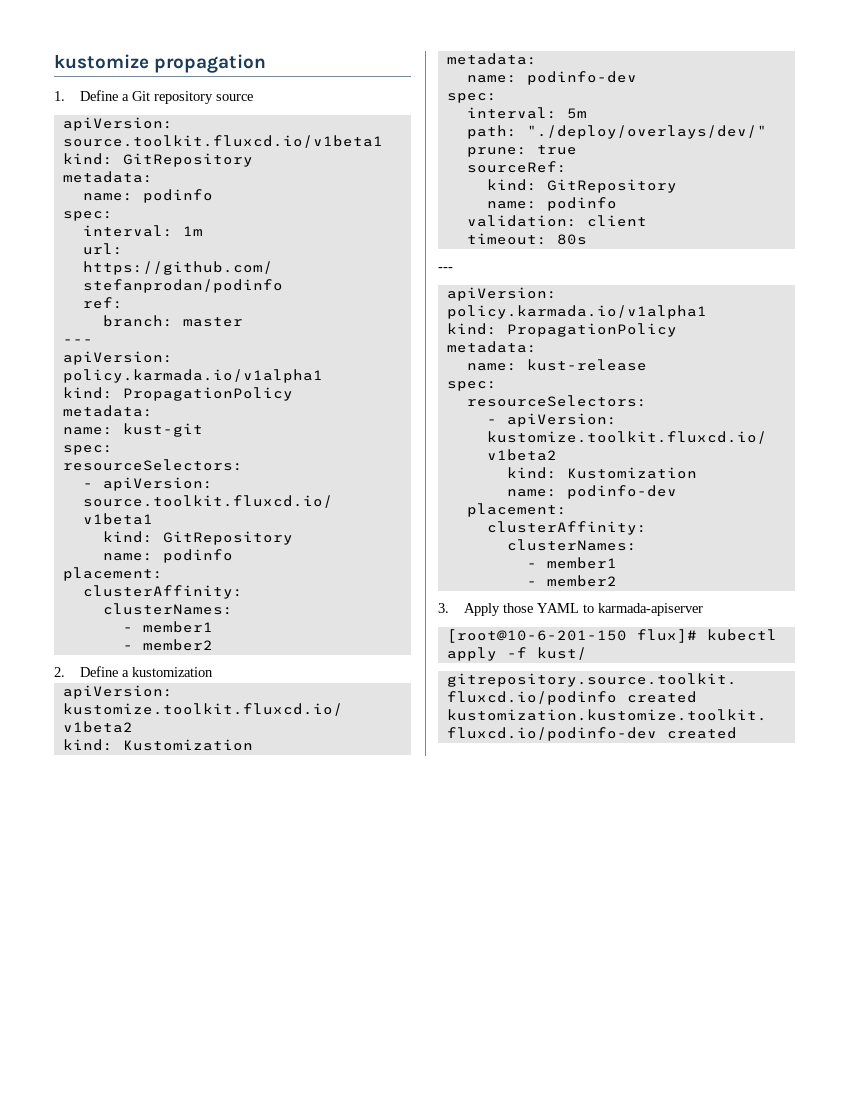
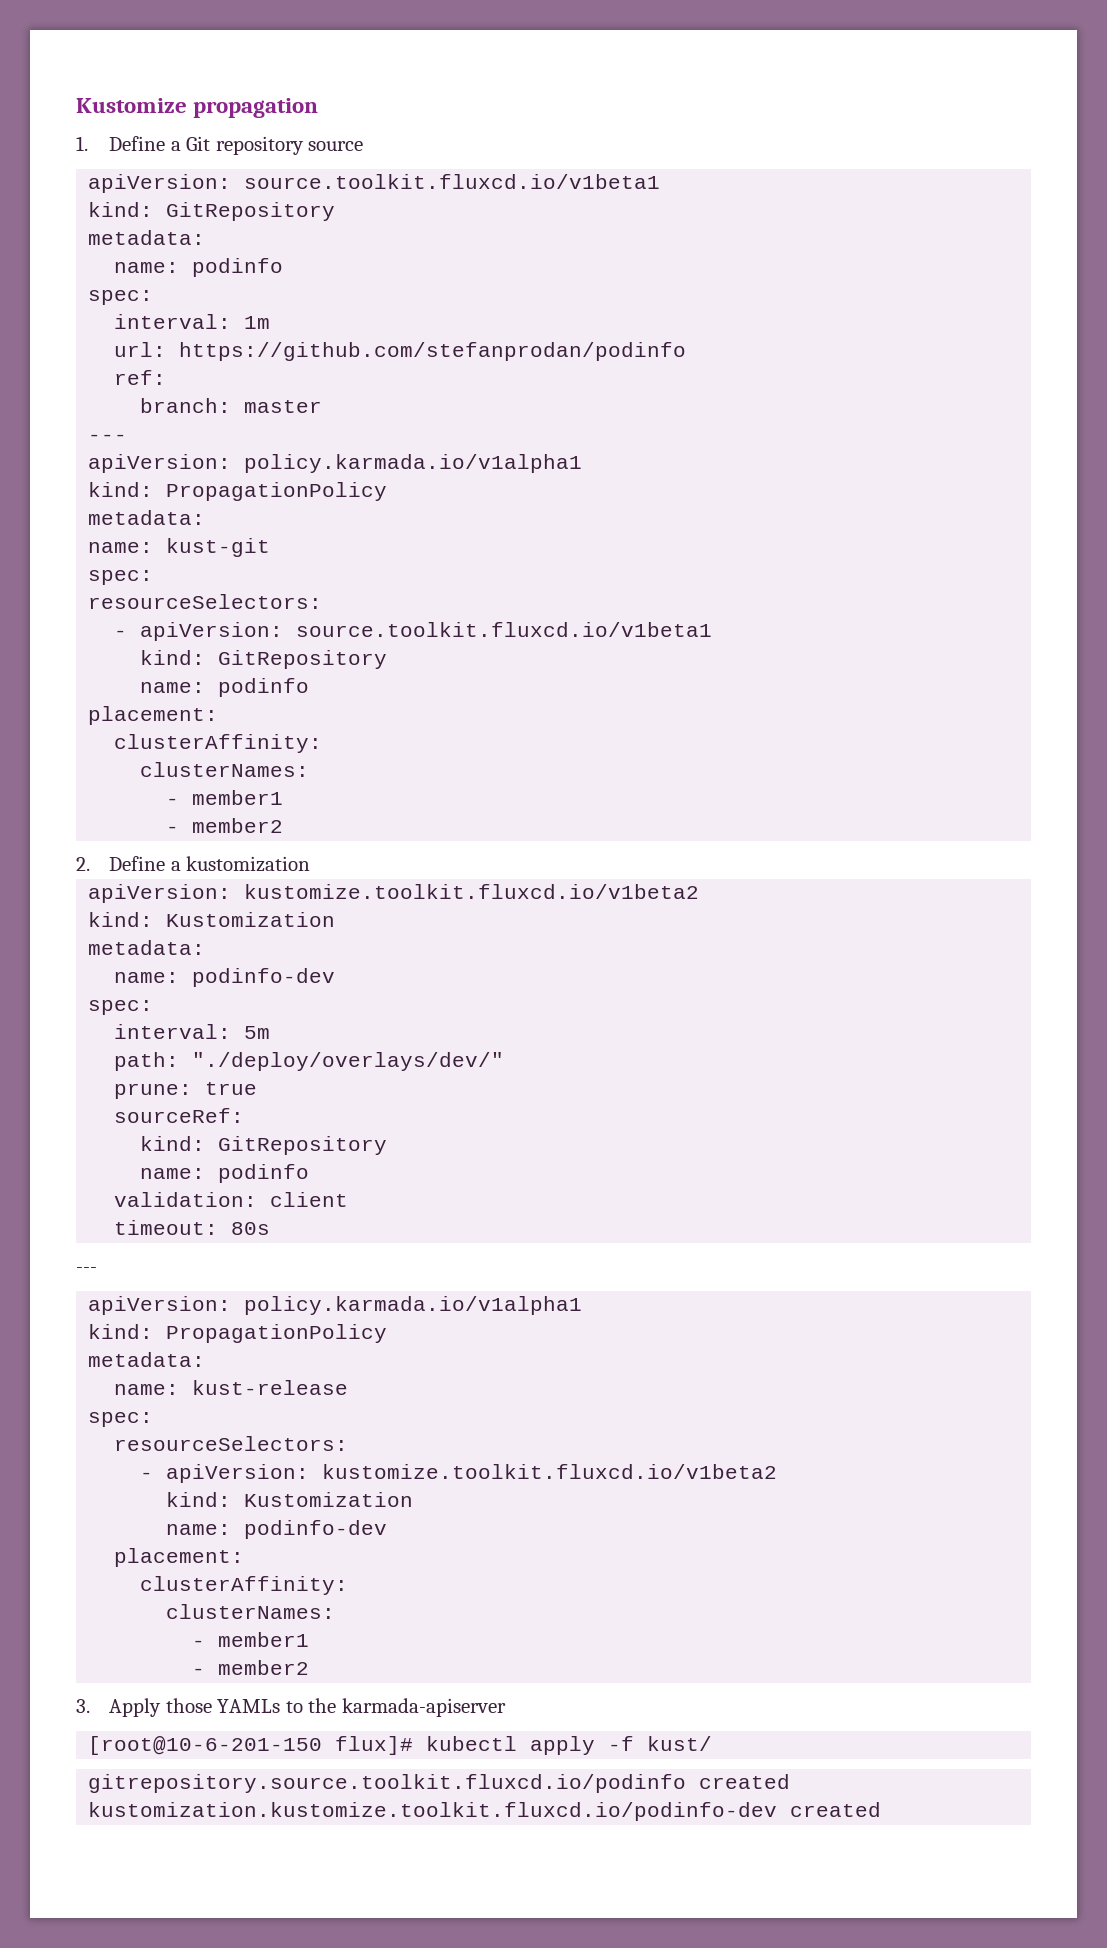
- kustomize propagation
+ Kustomize propagation
- 3. Apply those YAML to karmada-apiserver
+ 3. Apply those YAMLs to the karmada-apiserver

